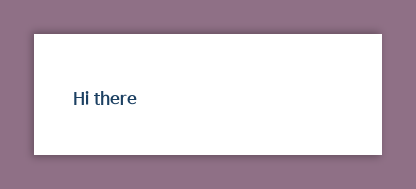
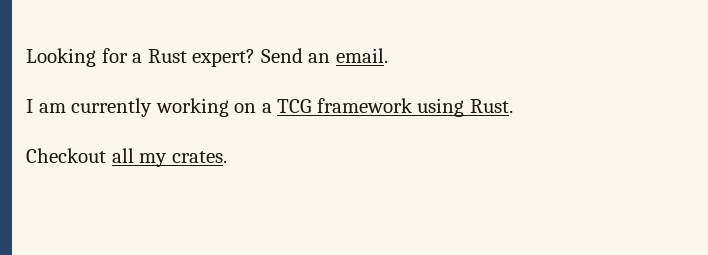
- Hi there
+ Looking for a Rust expert? Send an email.
+ I am currently working on a TCG framework using Rust.
+ Checkout all my crates.

